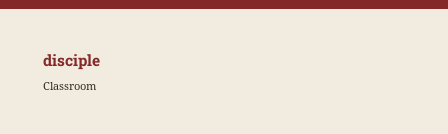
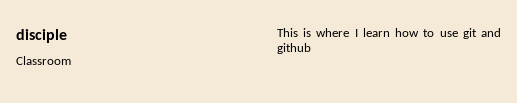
+ This is where I learn how to use git and github

